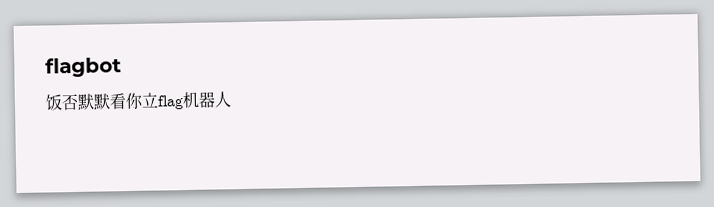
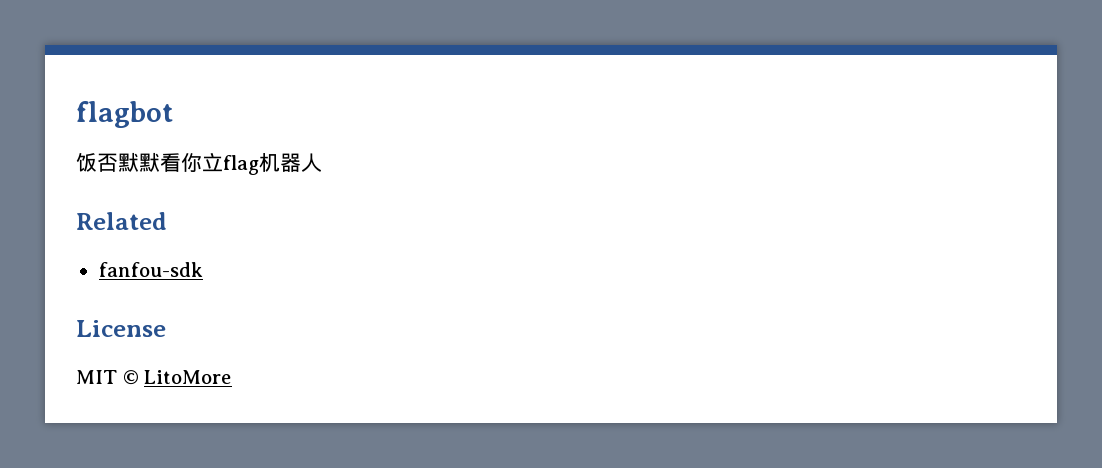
+ Related
+ fanfou-sdk
+ License
+ MIT © LitoMore

